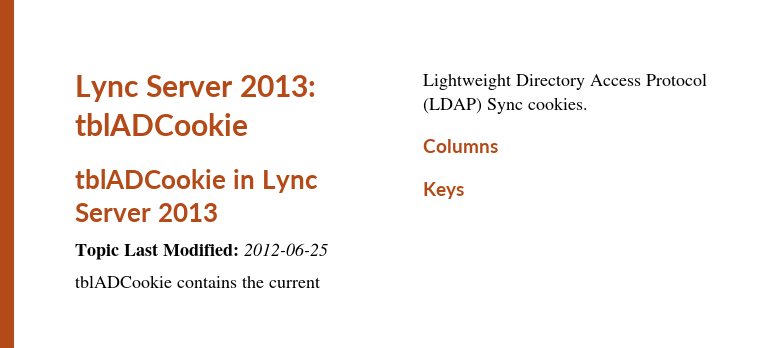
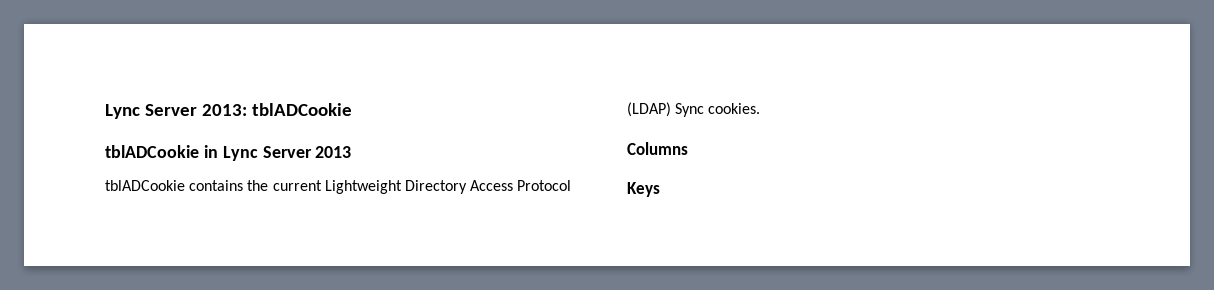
- Topic Last Modified: 2012-06-25

